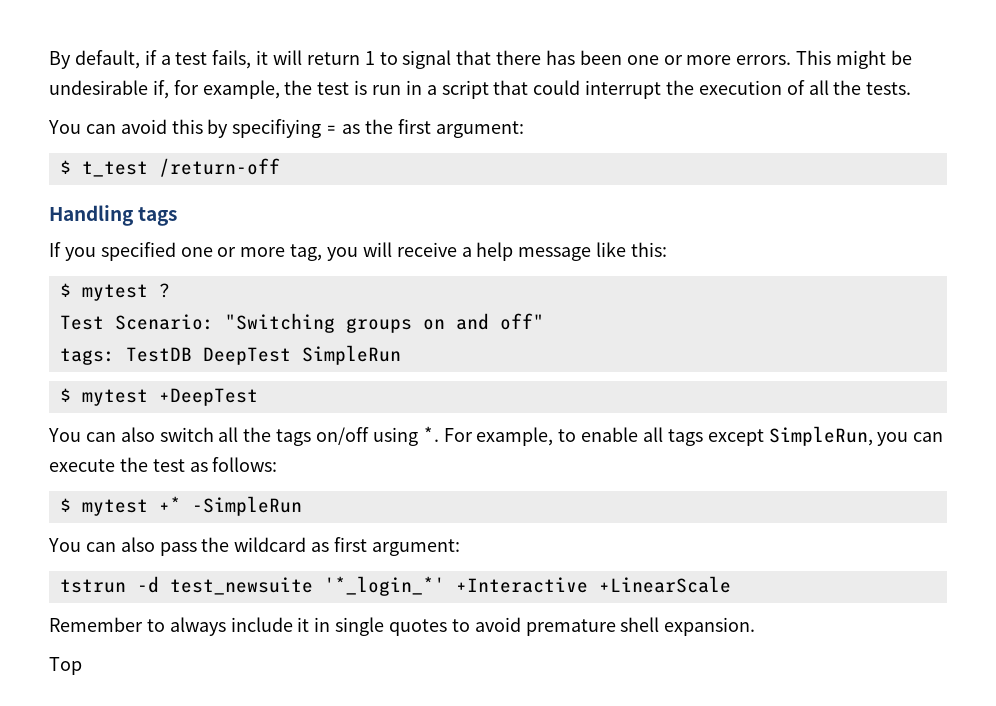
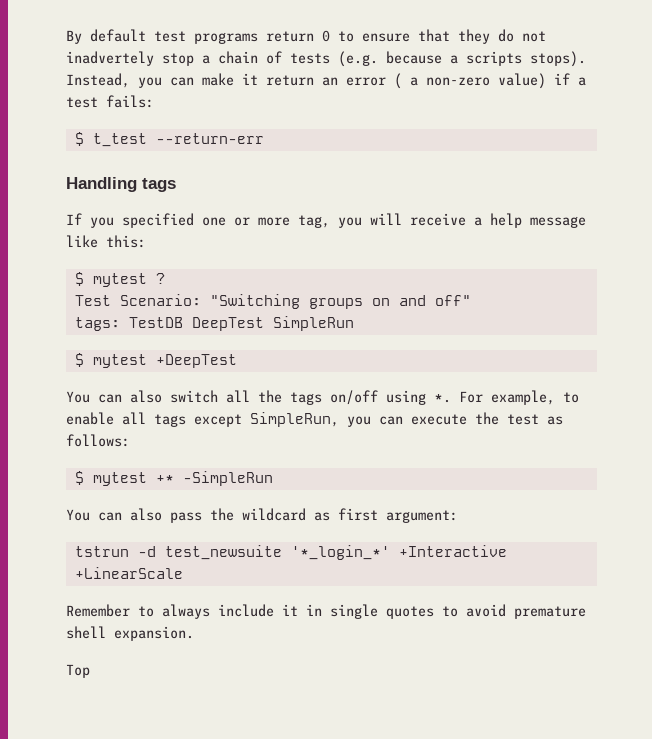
- By default, if a test fails, it will return 1 to signal that there has been one or more errors. This might be undesirable if, for example, the test is run in a script that could interrupt the execution of all the tests.
- You can avoid this by specifiying = as the first argument:
+ By default test programs return 0 to ensure that they do not inadvertely stop a chain of tests (e.g. because a scripts stops). Instead, you can make it return an error ( a non-zero value) if a test fails:
- $ t_test /return-off
+ $ t_test --return-err

